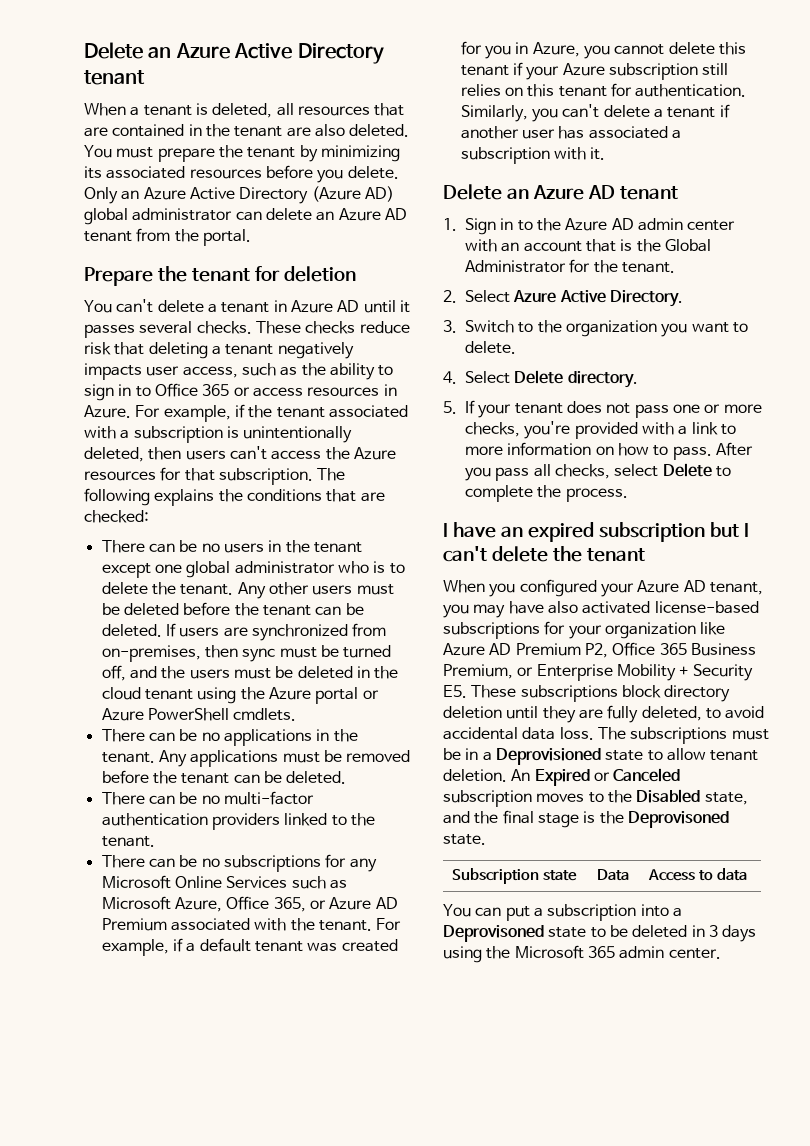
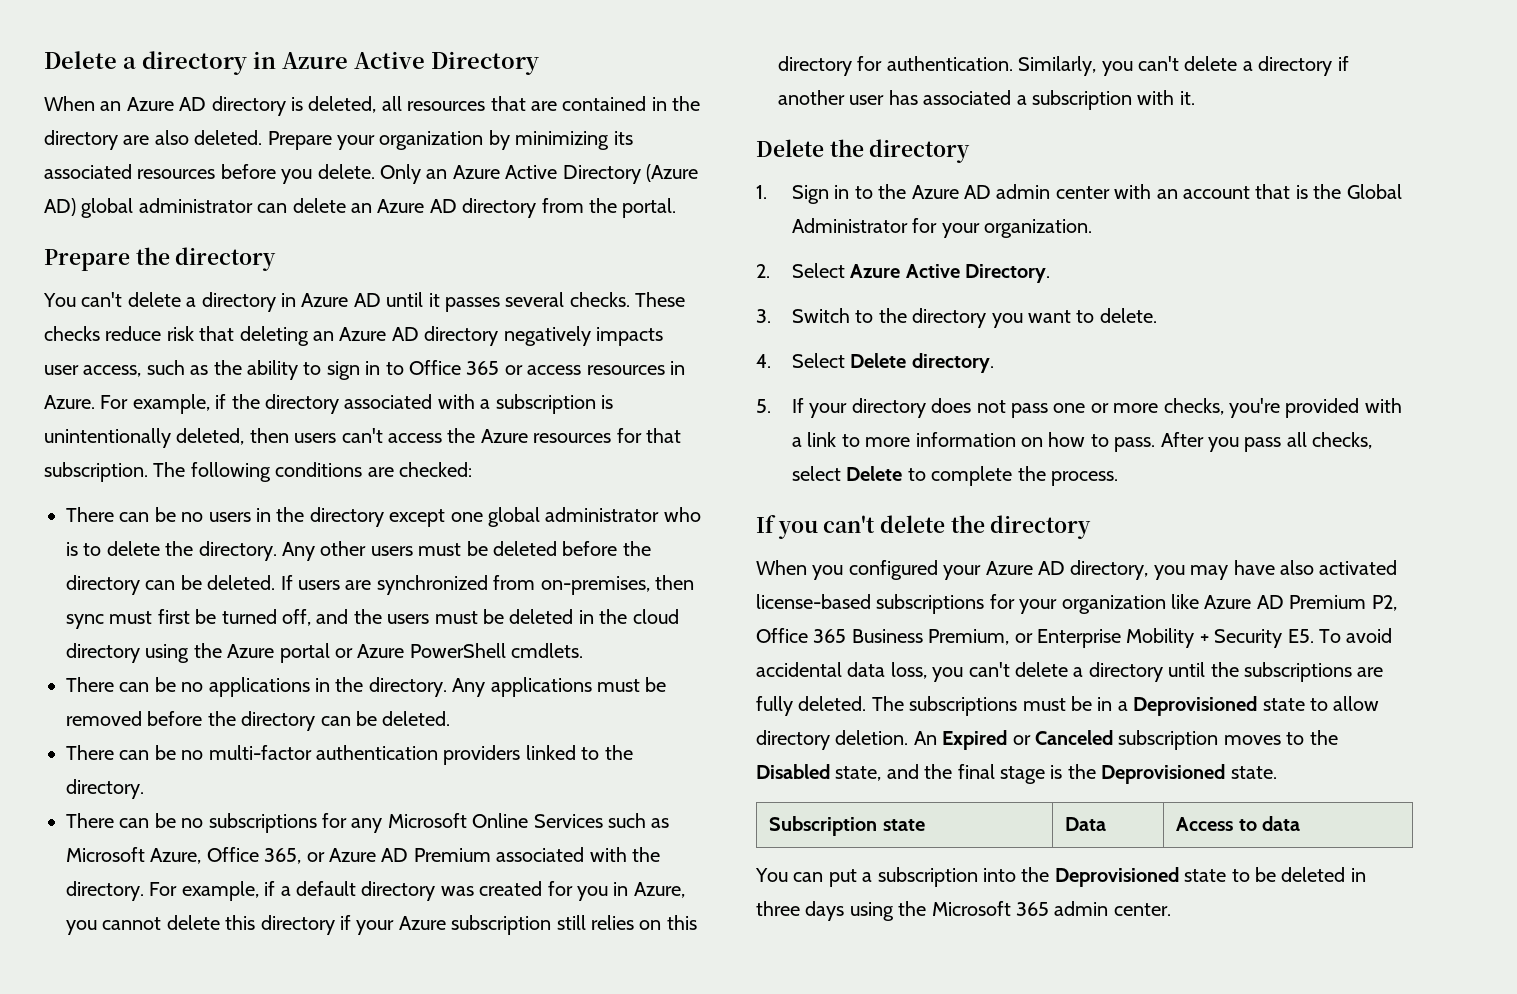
- Delete an Azure Active Directory tenant
- When a tenant is deleted, all resources that are contained in the tenant are also deleted.
+ Delete a directory in Azure Active Directory
+ When an Azure AD directory is deleted, all resources that are contained in the directory are also deleted.
- You must prepare the tenant by minimizing its associated resources before you delete.
+ Prepare your organization by minimizing its associated resources before you delete.
- Only an Azure Active Directory (Azure AD) global administrator can delete an Azure AD tenant from the portal.
+ Only an Azure Active Directory (Azure AD) global administrator can delete an Azure AD directory from the portal.
- Prepare the tenant for deletion
+ Prepare the directory
- You can't delete a tenant in Azure AD until it passes several checks.
+ You can't delete a directory in Azure AD until it passes several checks.
- These checks reduce risk that deleting a tenant negatively impacts user access, such as the ability to sign in to Office 365 or access resources in Azure.
+ These checks reduce risk that deleting an Azure AD directory negatively impacts user access, such as the ability to sign in to Office 365 or access resources in Azure.
- For example, if the tenant associated with a subscription is unintentionally deleted, then users can't access the Azure resources for that subscription.
+ For example, if the directory associated with a subscription is unintentionally deleted, then users can't access the Azure resources for that subscription.
- The following explains the conditions that are checked:
+ The following conditions are checked:
- There can be no users in the tenant except one global administrator who is to delete the tenant.
+ There can be no users in the directory except one global administrator who is to delete the directory.
- Any other users must be deleted before the tenant can be deleted.
+ Any other users must be deleted before the directory can be deleted.
- If users are synchronized from on-premises, then sync must be turned off, and the users must be deleted in the cloud tenant using the Azure portal or Azure PowerShell cmdlets.
+ If users are synchronized from on-premises, then sync must first be turned off, and the users must be deleted in the cloud directory using the Azure portal or Azure PowerShell cmdlets.
- There can be no applications in the tenant.
+ There can be no applications in the directory.
- Any applications must be removed before the tenant can be deleted.
+ Any applications must be removed before the directory can be deleted.
- There can be no multi-factor authentication providers linked to the tenant.
+ There can be no multi-factor authentication providers linked to the directory.
- There can be no subscriptions for any Microsoft Online Services such as Microsoft Azure, Office 365, or Azure AD Premium associated with the tenant.
+ There can be no subscriptions for any Microsoft Online Services such as Microsoft Azure, Office 365, or Azure AD Premium associated with the directory.
- For example, if a default tenant was created for you in Azure, you cannot delete this tenant if your Azure subscription still relies on this tenant for authentication.
+ For example, if a default directory was created for you in Azure, you cannot delete this directory if your Azure subscription still relies on this directory for authentication.
- Similarly, you can't delete a tenant if another user has associated a subscription with it.
+ Similarly, you can't delete a directory if another user has associated a subscription with it.
- Delete an Azure AD tenant
+ Delete the directory
- 1. Sign in to the Azure AD admin center with an account that is the Global Administrator for the tenant.
+ 1. Sign in to the Azure AD admin center with an account that is the Global Administrator for your organization.
- 3. Switch to the organization you want to delete.
+ 3. Switch to the directory you want to delete.
- 5. If your tenant does not pass one or more checks, you're provided with a link to more information on how to pass.
+ 5. If your directory does not pass one or more checks, you're provided with a link to more information on how to pass.
- I have an expired subscription but I can't delete the tenant
+ If you can't delete the directory
- When you configured your Azure AD tenant, you may have also activated license-based subscriptions for your organization like Azure AD Premium P2, Office 365 Business Premium, or Enterprise Mobility + Security E5. These subscriptions block directory deletion until they are fully deleted, to avoid accidental data loss.
+ When you configured your Azure AD directory, you may have also activated license-based subscriptions for your organization like Azure AD Premium P2, Office 365 Business Premium, or Enterprise Mobility + Security E5. To avoid accidental data loss, you can't delete a directory until the subscriptions are fully deleted.
- The subscriptions must be in a Deprovisioned state to allow tenant deletion.
+ The subscriptions must be in a Deprovisioned state to allow directory deletion.
- An Expired or Canceled subscription moves to the Disabled state, and the final stage is the Deprovisoned state.
+ An Expired or Canceled subscription moves to the Disabled state, and the final stage is the Deprovisioned state.
- You can put a subscription into a Deprovisoned state to be deleted in 3 days using the Microsoft 365 admin center.
+ You can put a subscription into the Deprovisioned state to be deleted in three days using the Microsoft 365 admin center.

